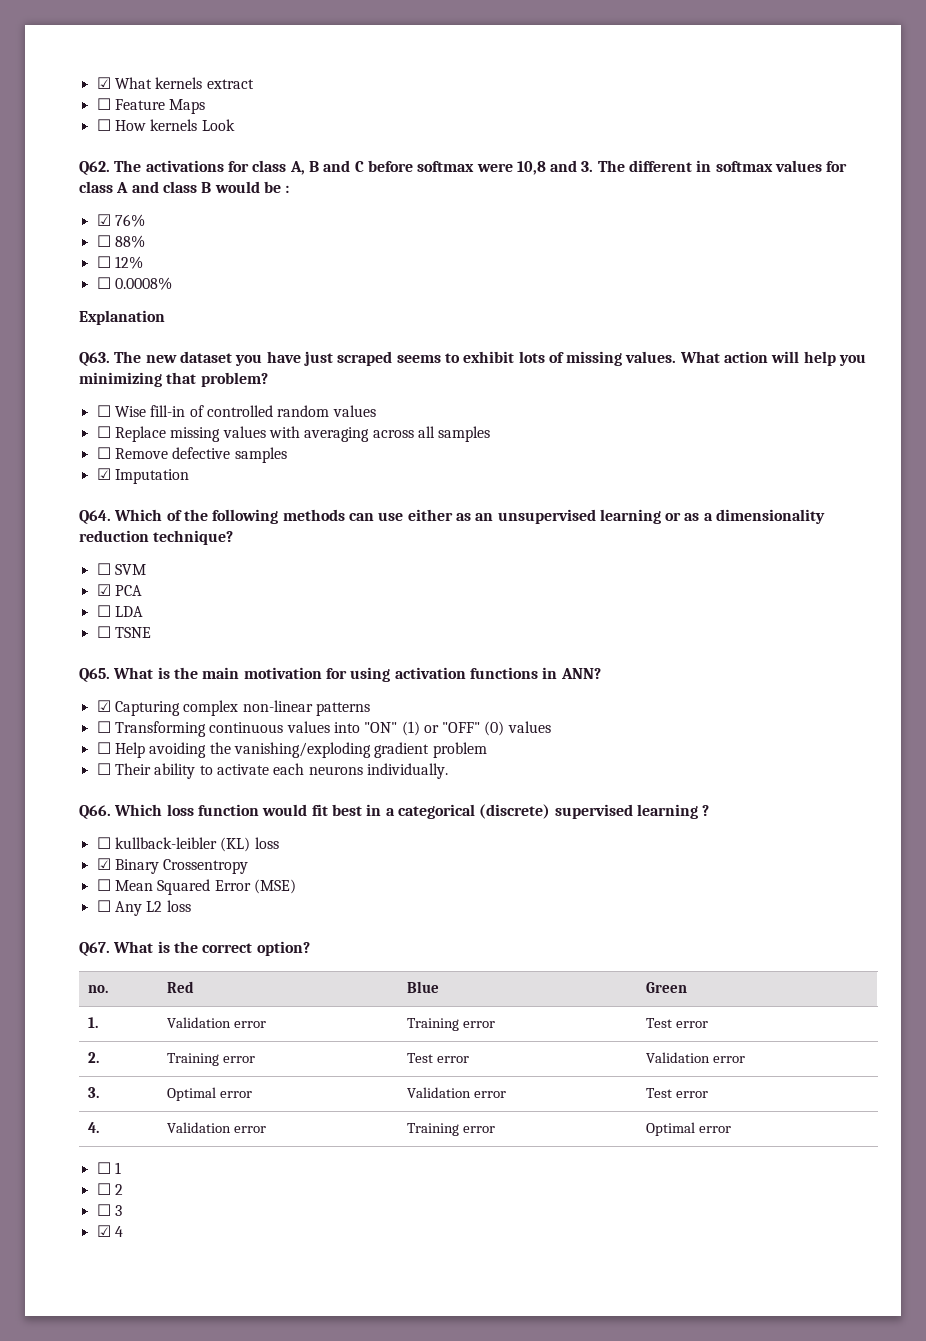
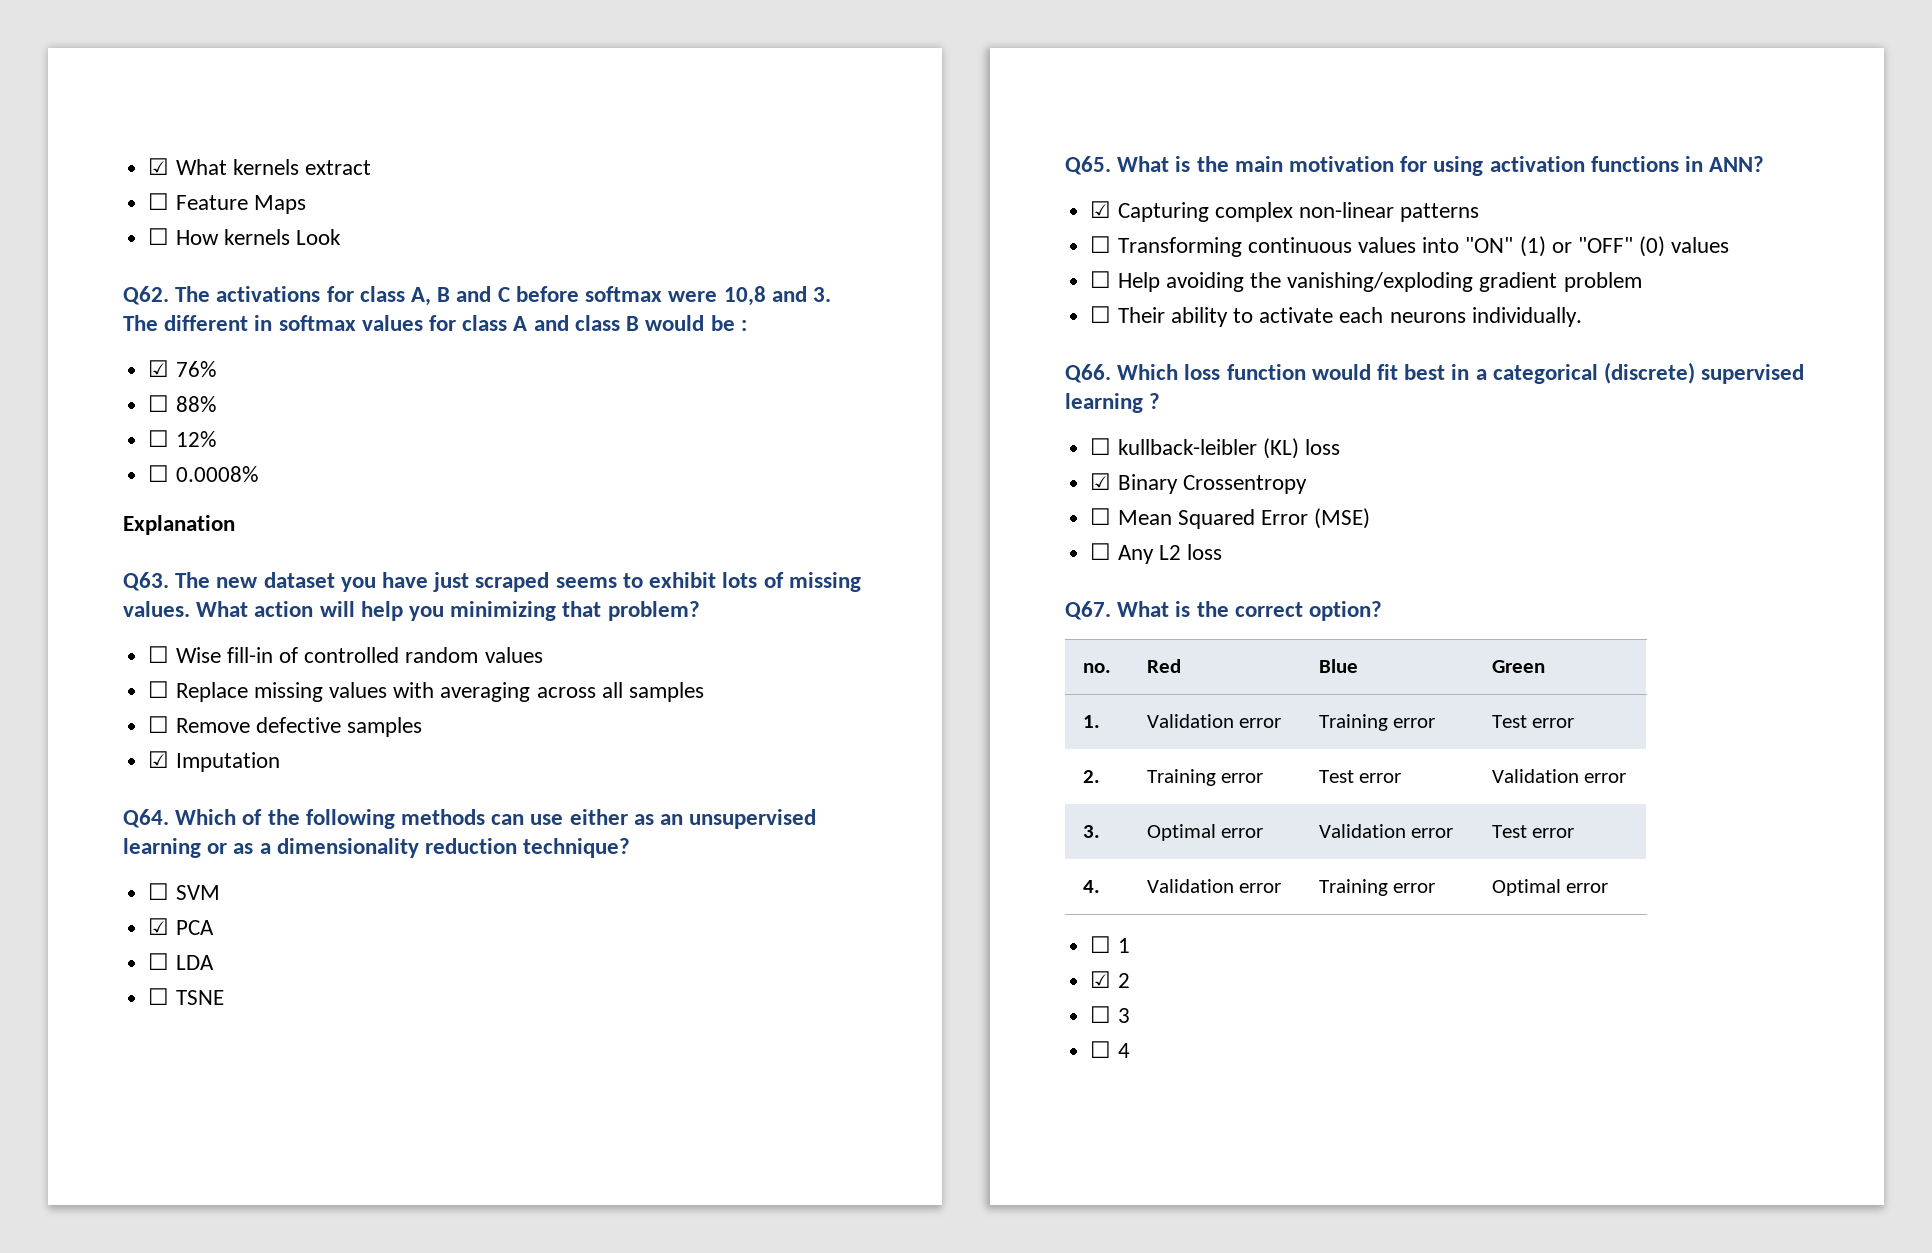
- ☐ 2
+ ☑ 2
- ☑ 4
+ ☐ 4

